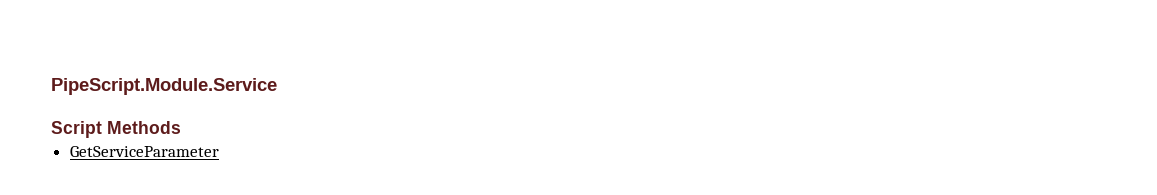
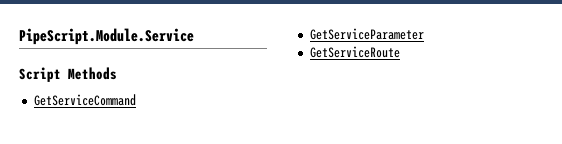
+ GetServiceCommand
+ GetServiceRoute

